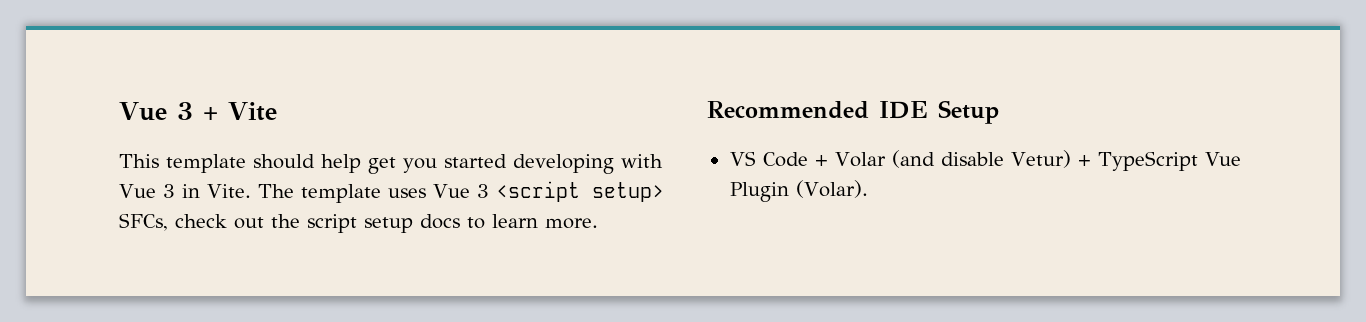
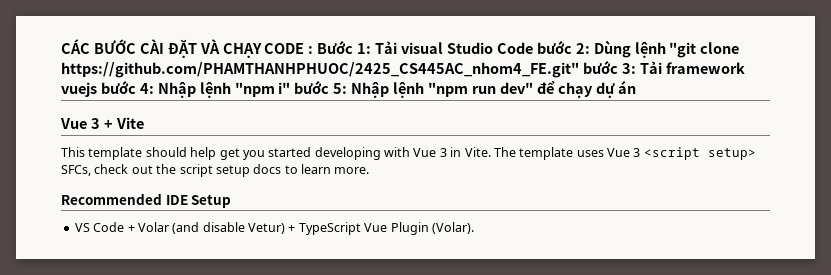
+ CÁC BƯỚC CÀI ĐẶT VÀ CHẠY CODE : Bước 1: Tải visual Studio Code bước 2: Dùng lệnh "git clone https://github.com/PHAMTHANHPHUOC/2425_CS445AC_nhom4_FE.git" bước 3: Tải framework vuejs bước 4: Nhập lệnh "npm i" bước 5: Nhập lệnh "npm run dev" để chạy dự án

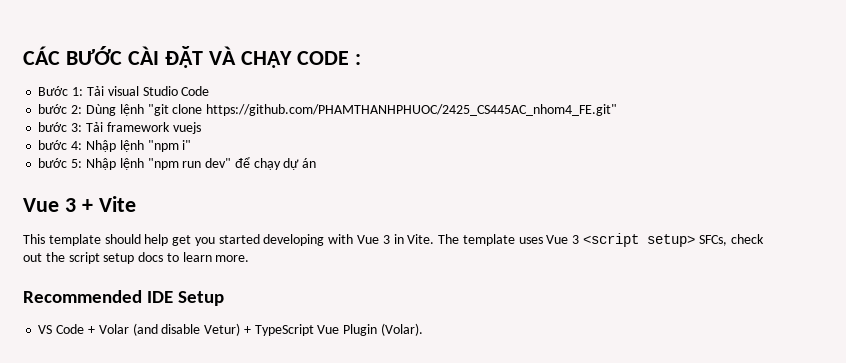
- CÁC BƯỚC CÀI ĐẶT VÀ CHẠY CODE : Bước 1: Tải visual Studio Code bước 2: Dùng lệnh "git clone https://github.com/PHAMTHANHPHUOC/2425_CS445AC_nhom4_FE.git" bước 3: Tải framework vuejs bước 4: Nhập lệnh "npm i" bước 5: Nhập lệnh "npm run dev" để chạy dự án
+ CÁC BƯỚC CÀI ĐẶT VÀ CHẠY CODE :
+ Bước 1: Tải visual Studio Code
+ bước 2: Dùng lệnh "git clone https://github.com/PHAMTHANHPHUOC/2425_CS445AC_nhom4_FE.git"
+ bước 3: Tải framework vuejs
+ bước 4: Nhập lệnh "npm i"
+ bước 5: Nhập lệnh "npm run dev" để chạy dự án

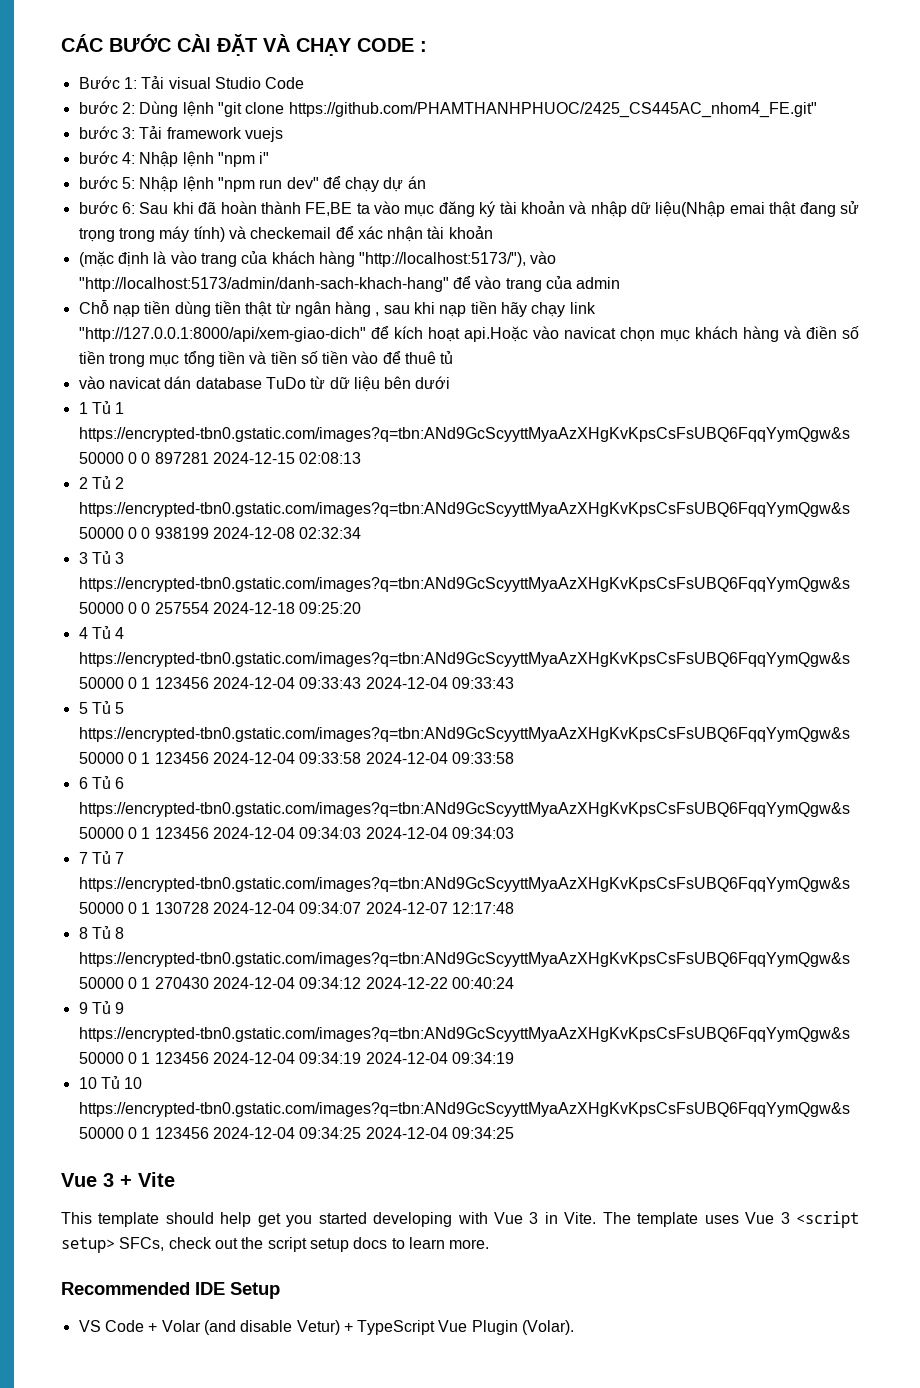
+ bước 6: Sau khi đã hoàn thành FE,BE ta vào mục đăng ký tài khoản và nhập dữ liệu(Nhập emai thật đang sử trọng trong máy tính) và checkemail để xác nhận tài khoản
+ (mặc định là vào trang của khách hàng "http://localhost:5173/"), vào "http://localhost:5173/admin/danh-sach-khach-hang" để vào trang của admin
+ Chỗ nạp tiền dùng tiền thật từ ngân hàng , sau khi nạp tiền hãy chạy link "http://127.0.0.1:8000/api/xem-giao-dich" để kích hoạt api.Hoặc vào navicat chọn mục khách hàng và điền số tiền trong mục tổng tiền và tiền số tiền vào để thuê tủ
+ vào navicat dán database TuDo từ dữ liệu bên dưới
+ 1 Tủ 1 https://encrypted-tbn0.gstatic.com/images?q=tbn:ANd9GcScyyttMyaAzXHgKvKpsCsFsUBQ6FqqYymQgw&s 50000 0 0 897281 2024-12-15 02:08:13
+ 2 Tủ 2 https://encrypted-tbn0.gstatic.com/images?q=tbn:ANd9GcScyyttMyaAzXHgKvKpsCsFsUBQ6FqqYymQgw&s 50000 0 0 938199 2024-12-08 02:32:34
+ 3 Tủ 3 https://encrypted-tbn0.gstatic.com/images?q=tbn:ANd9GcScyyttMyaAzXHgKvKpsCsFsUBQ6FqqYymQgw&s 50000 0 0 257554 2024-12-18 09:25:20
+ 4 Tủ 4 https://encrypted-tbn0.gstatic.com/images?q=tbn:ANd9GcScyyttMyaAzXHgKvKpsCsFsUBQ6FqqYymQgw&s 50000 0 1 123456 2024-12-04 09:33:43 2024-12-04 09:33:43
+ 5 Tủ 5 https://encrypted-tbn0.gstatic.com/images?q=tbn:ANd9GcScyyttMyaAzXHgKvKpsCsFsUBQ6FqqYymQgw&s 50000 0 1 123456 2024-12-04 09:33:58 2024-12-04 09:33:58
+ 6 Tủ 6 https://encrypted-tbn0.gstatic.com/images?q=tbn:ANd9GcScyyttMyaAzXHgKvKpsCsFsUBQ6FqqYymQgw&s 50000 0 1 123456 2024-12-04 09:34:03 2024-12-04 09:34:03
+ 7 Tủ 7 https://encrypted-tbn0.gstatic.com/images?q=tbn:ANd9GcScyyttMyaAzXHgKvKpsCsFsUBQ6FqqYymQgw&s 50000 0 1 130728 2024-12-04 09:34:07 2024-12-07 12:17:48
+ 8 Tủ 8 https://encrypted-tbn0.gstatic.com/images?q=tbn:ANd9GcScyyttMyaAzXHgKvKpsCsFsUBQ6FqqYymQgw&s 50000 0 1 270430 2024-12-04 09:34:12 2024-12-22 00:40:24
+ 9 Tủ 9 https://encrypted-tbn0.gstatic.com/images?q=tbn:ANd9GcScyyttMyaAzXHgKvKpsCsFsUBQ6FqqYymQgw&s 50000 0 1 123456 2024-12-04 09:34:19 2024-12-04 09:34:19
+ 10 Tủ 10 https://encrypted-tbn0.gstatic.com/images?q=tbn:ANd9GcScyyttMyaAzXHgKvKpsCsFsUBQ6FqqYymQgw&s 50000 0 1 123456 2024-12-04 09:34:25 2024-12-04 09:34:25

